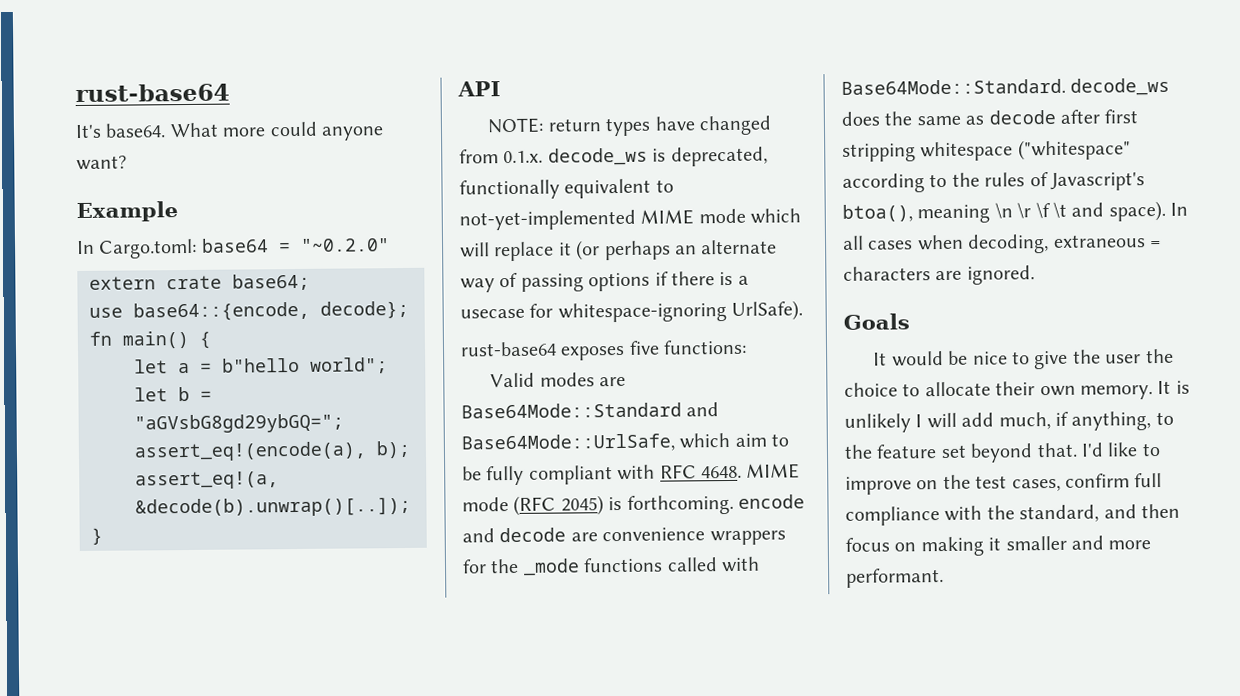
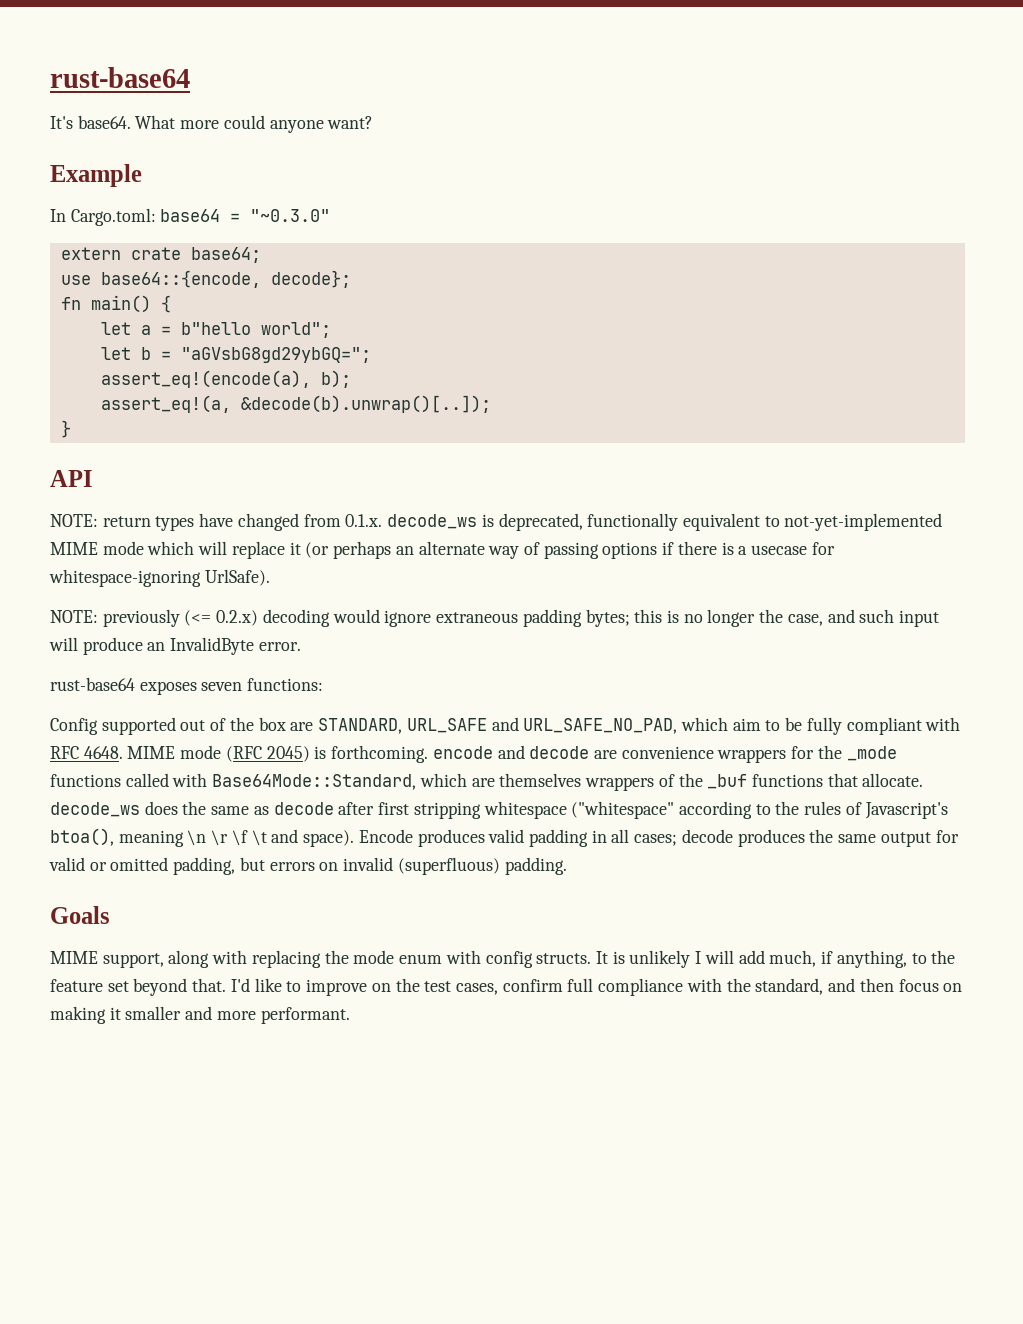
- In Cargo.toml: base64 = "~0.2.0"
+ In Cargo.toml: base64 = "~0.3.0"
+ NOTE: previously (<= 0.2.x) decoding would ignore extraneous padding bytes; this is no longer the case, and such input will produce an InvalidByte error.
- rust-base64 exposes five functions:
+ rust-base64 exposes seven functions:
- Valid modes are Base64Mode::Standard and Base64Mode::UrlSafe, which aim to be fully compliant with RFC 4648.
+ Config supported out of the box are STANDARD, URL_SAFE and URL_SAFE_NO_PAD, which aim to be fully compliant with RFC 4648.
- MIME mode (RFC 2045) is forthcoming. encode and decode are convenience wrappers for the _mode functions called with Base64Mode::Standard. decode_ws does the same as decode after first stripping whitespace ("whitespace" according to the rules of Javascript's btoa(), meaning \n \r \f \t and space).
+ MIME mode (RFC 2045) is forthcoming. encode and decode are convenience wrappers for the _mode functions called with Base64Mode::Standard, which are themselves wrappers of the _buf functions that allocate. decode_ws does the same as decode after first stripping whitespace ("whitespace" according to the rules of Javascript's btoa(), meaning \n \r \f \t and space).
- In all cases when decoding, extraneous = characters are ignored.
+ Encode produces valid padding in all cases; decode produces the same output for valid or omitted padding, but errors on invalid (superfluous) padding.
  Goals
- It would be nice to give the user the choice to allocate their own memory.
+ MIME support, along with replacing the mode enum with config structs.

